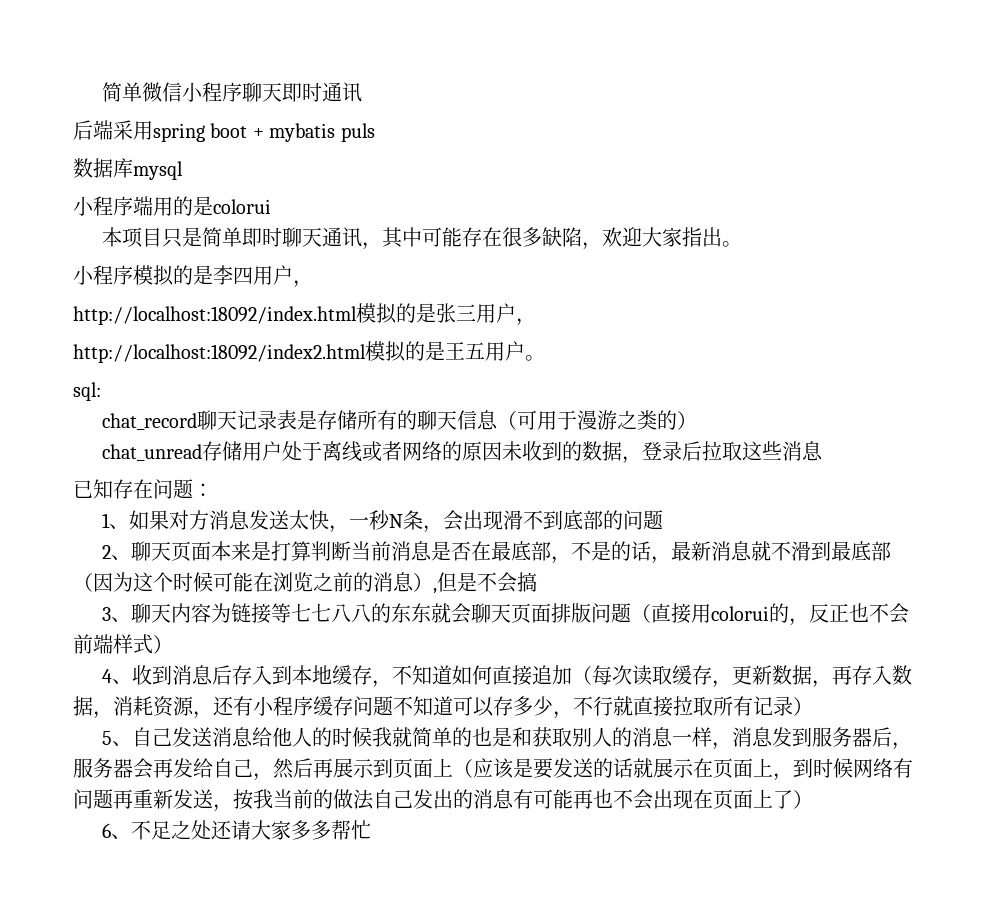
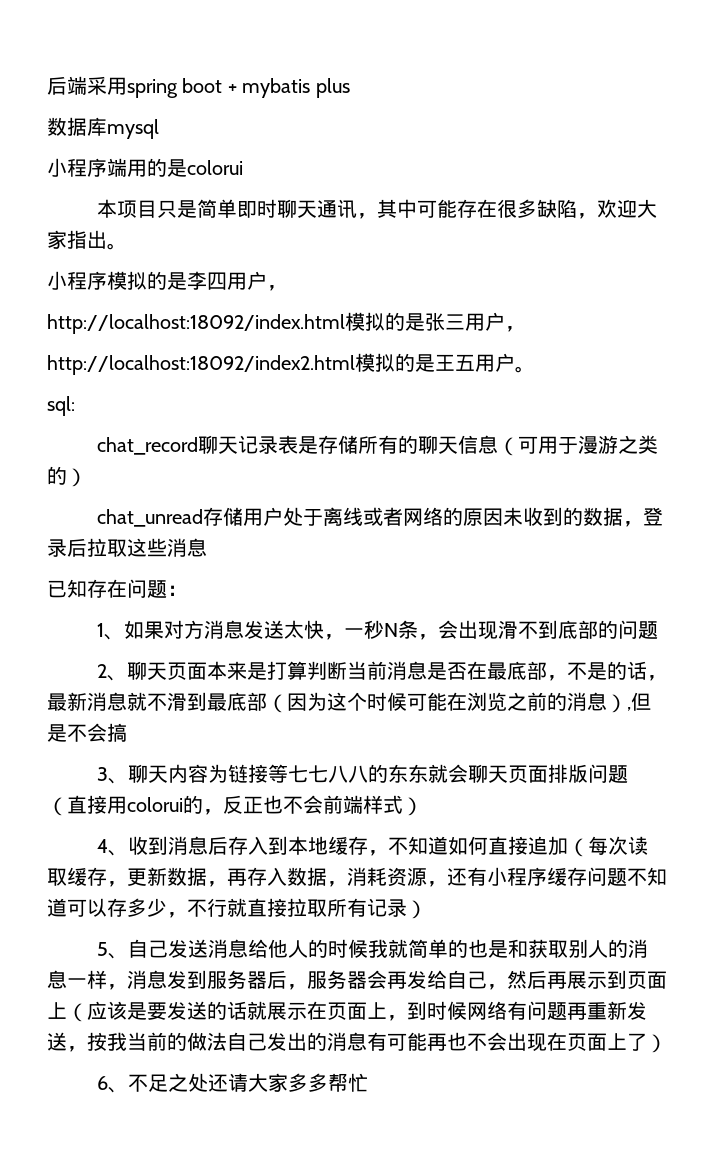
- 简单微信小程序聊天即时通讯
- 后端采用spring boot + mybatis puls
+ 后端采用spring boot + mybatis plus

